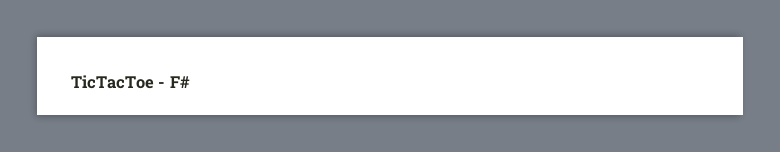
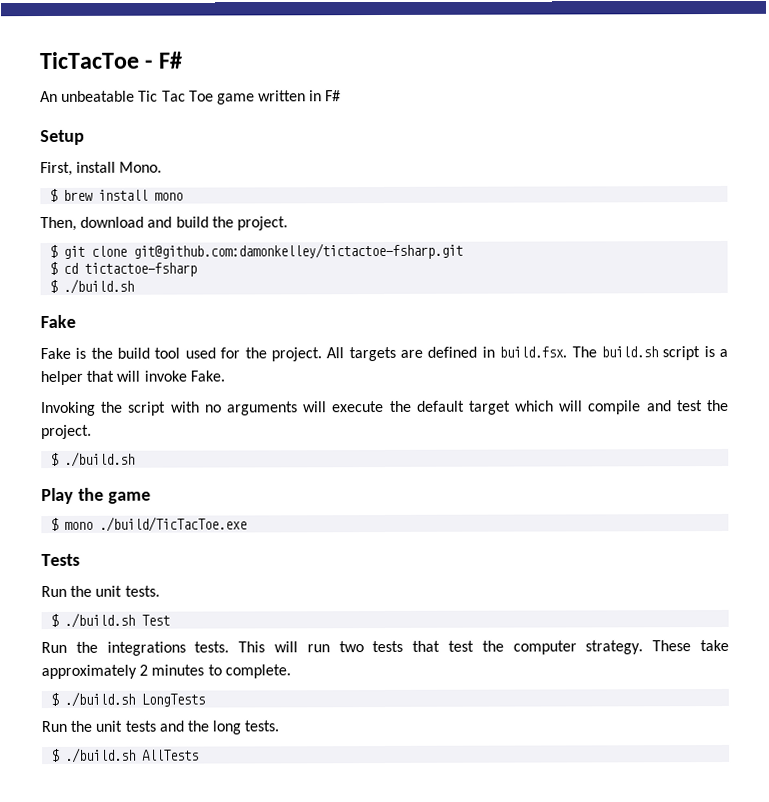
+ An unbeatable Tic Tac Toe game written in F#
+ Setup
+ First, install Mono.
+ $ brew install mono
+ Then, download and build the project.
+ $ git clone git@github.com:damonkelley/tictactoe-fsharp.git
+ $ cd tictactoe-fsharp
+ $ ./build.sh
+ Fake
+ Fake is the build tool used for the project. All targets are defined in build.fsx. The build.sh script is a helper that will invoke Fake.
+ Invoking the script with no arguments will execute the default target which will compile and test the project.
+ $ ./build.sh
+ Play the game
+ $ mono ./build/TicTacToe.exe
+ Tests
+ Run the unit tests.
+ $ ./build.sh Test
+ Run the integrations tests. This will run two tests that test the computer strategy. These take approximately 2 minutes to complete.
+ $ ./build.sh LongTests
+ Run the unit tests and the long tests.
+ $ ./build.sh AllTests

